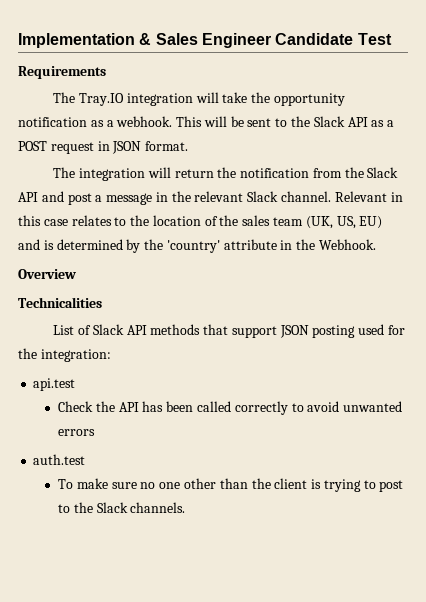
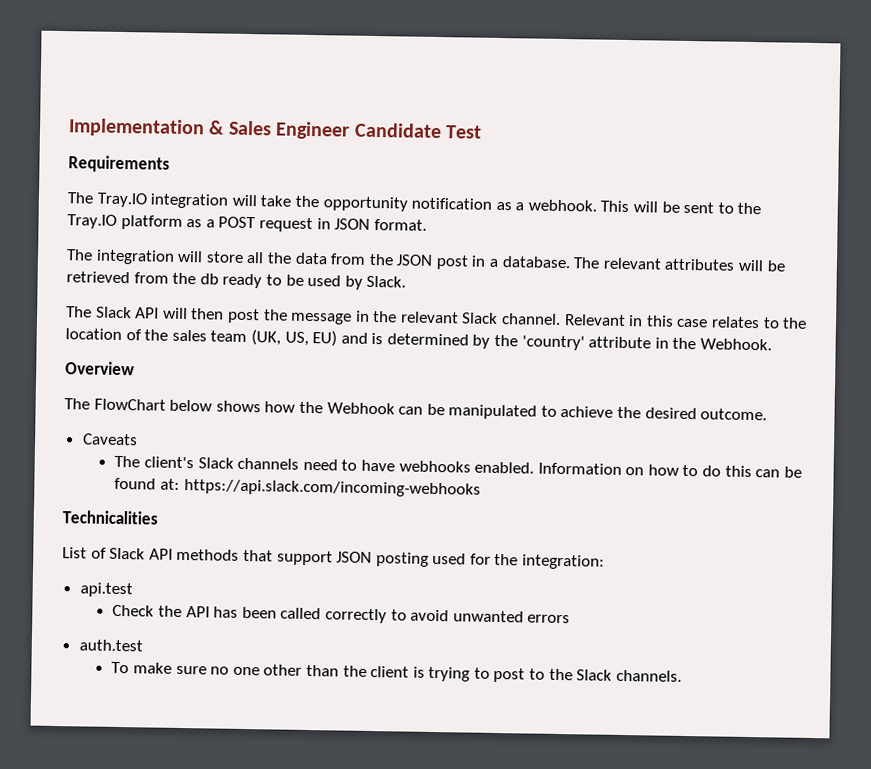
- This will be sent to the Slack API as a POST request in JSON format.
+ This will be sent to the Tray.IO platform as a POST request in JSON format.
- The integration will return the notification from the Slack API and post a message in the relevant Slack channel.
+ The integration will store all the data from the JSON post in a database. The relevant attributes will be retrieved from the db ready to be used by Slack.
+ The Slack API will then post the message in the relevant Slack channel.
+ The FlowChart below shows how the Webhook can be manipulated to achieve the desired outcome.
+ Caveats
+ The client's Slack channels need to have webhooks enabled. Information on how to do this can be found at: https://api.slack.com/incoming-webhooks

